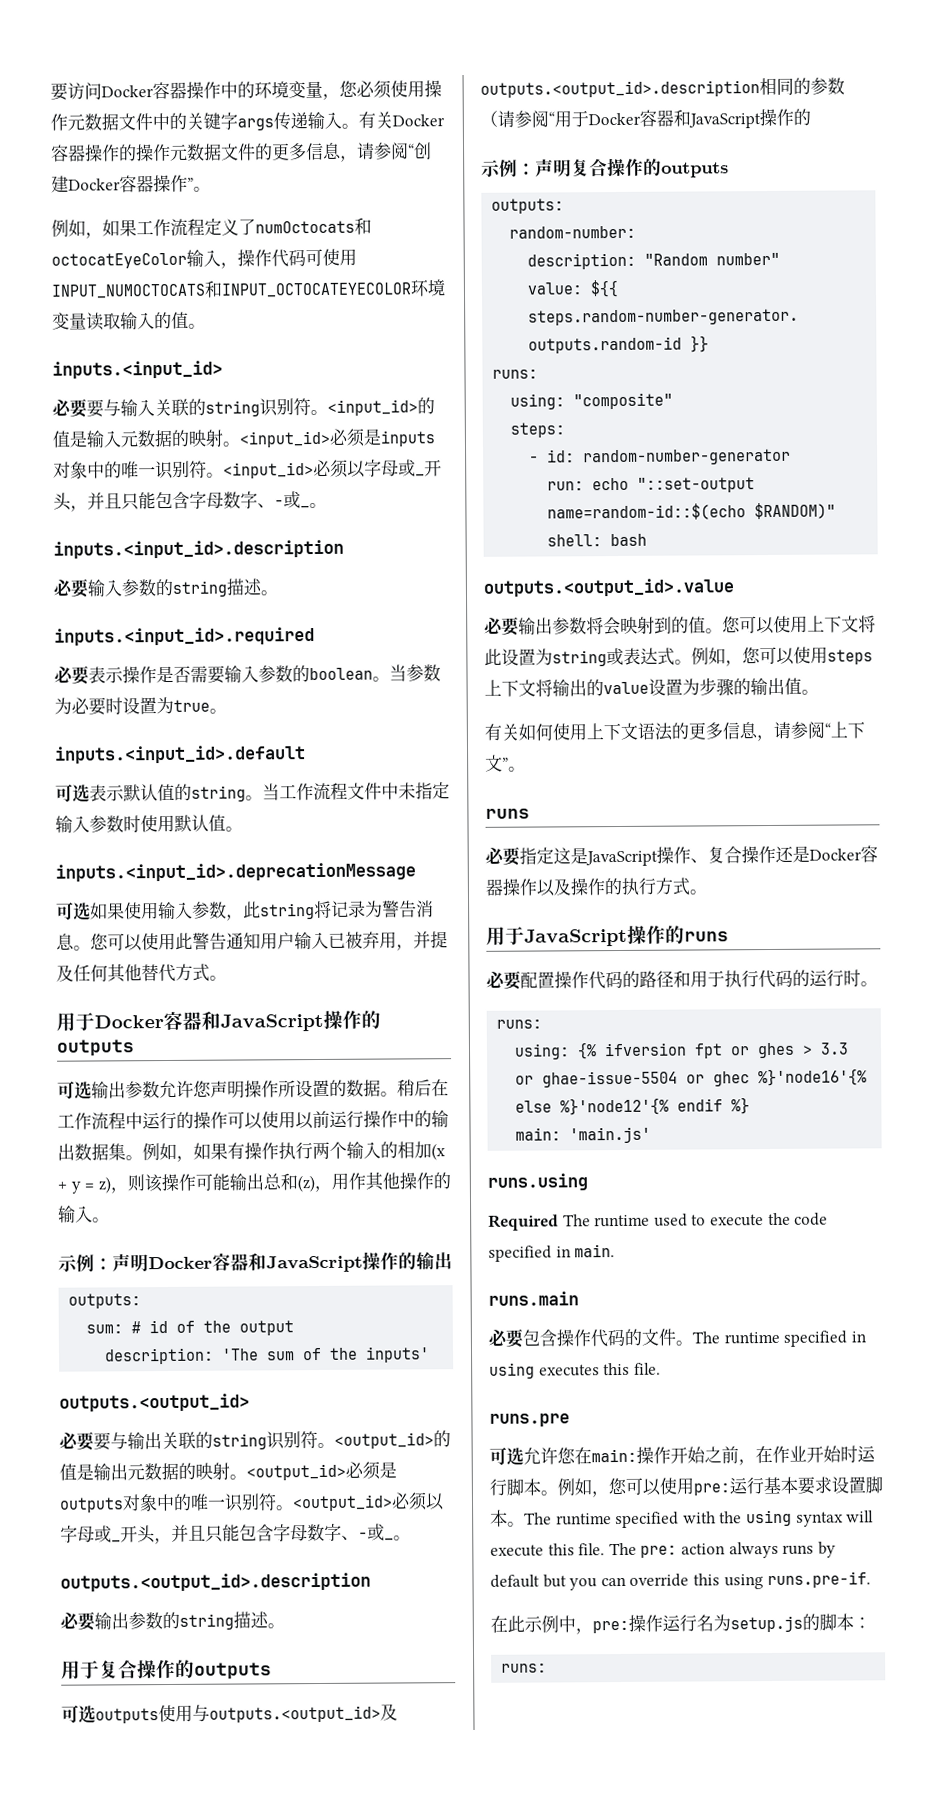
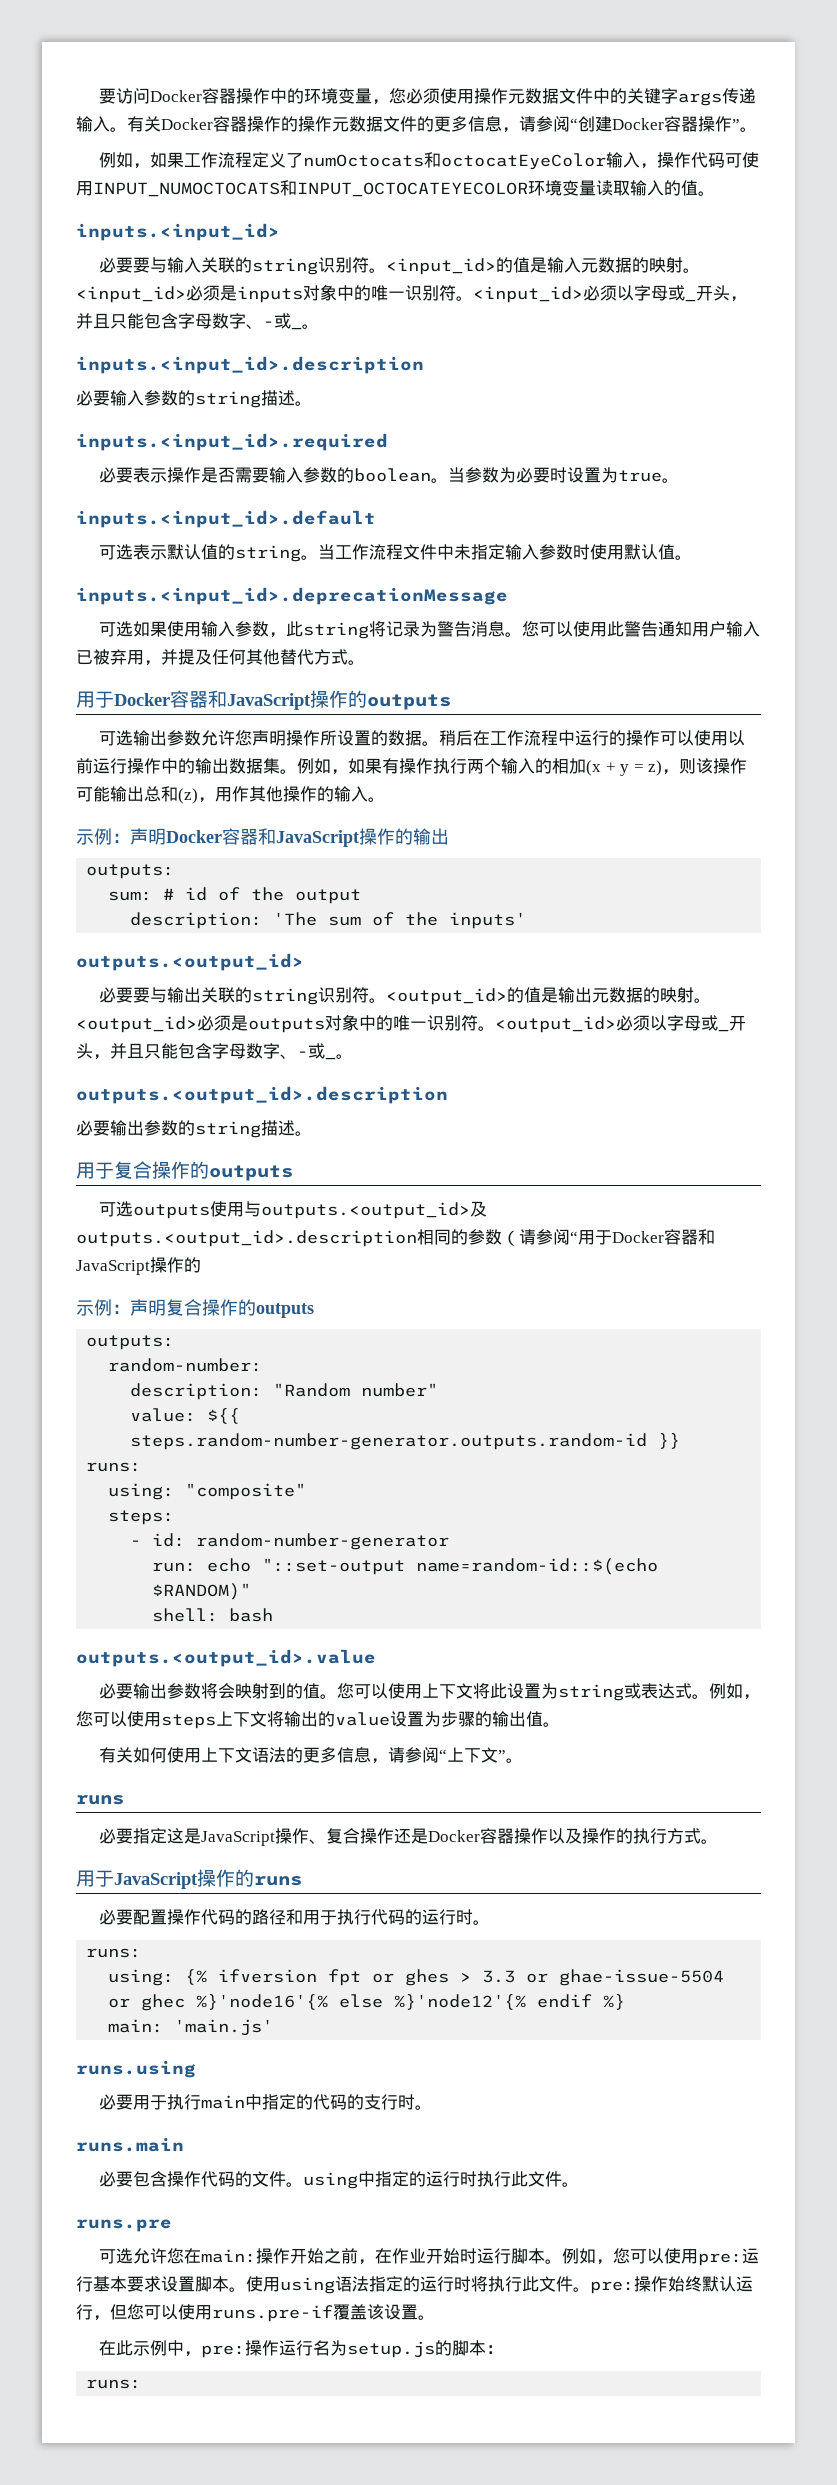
- Required The runtime used to execute the code specified in main.
+ 必要用于执行main中指定的代码的支行时。
- 必要包含操作代码的文件。The runtime specified in using executes this file.
+ 必要包含操作代码的文件。using中指定的运行时执行此文件。
- The runtime specified with the using syntax will execute this file. The pre: action always runs by default but you can override this using runs.pre-if.
+ 使用using语法指定的运行时将执行此文件。pre:操作始终默认运行，但您可以使用runs.pre-if覆盖该设置。

